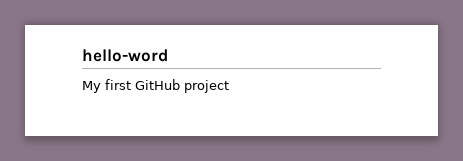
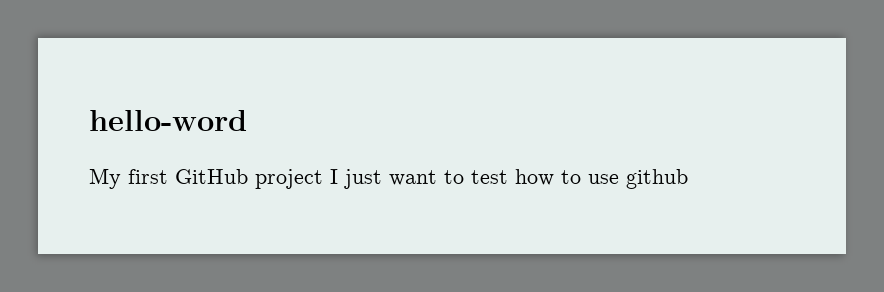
- My first GitHub project
+ My first GitHub project I just want to test how to use github

